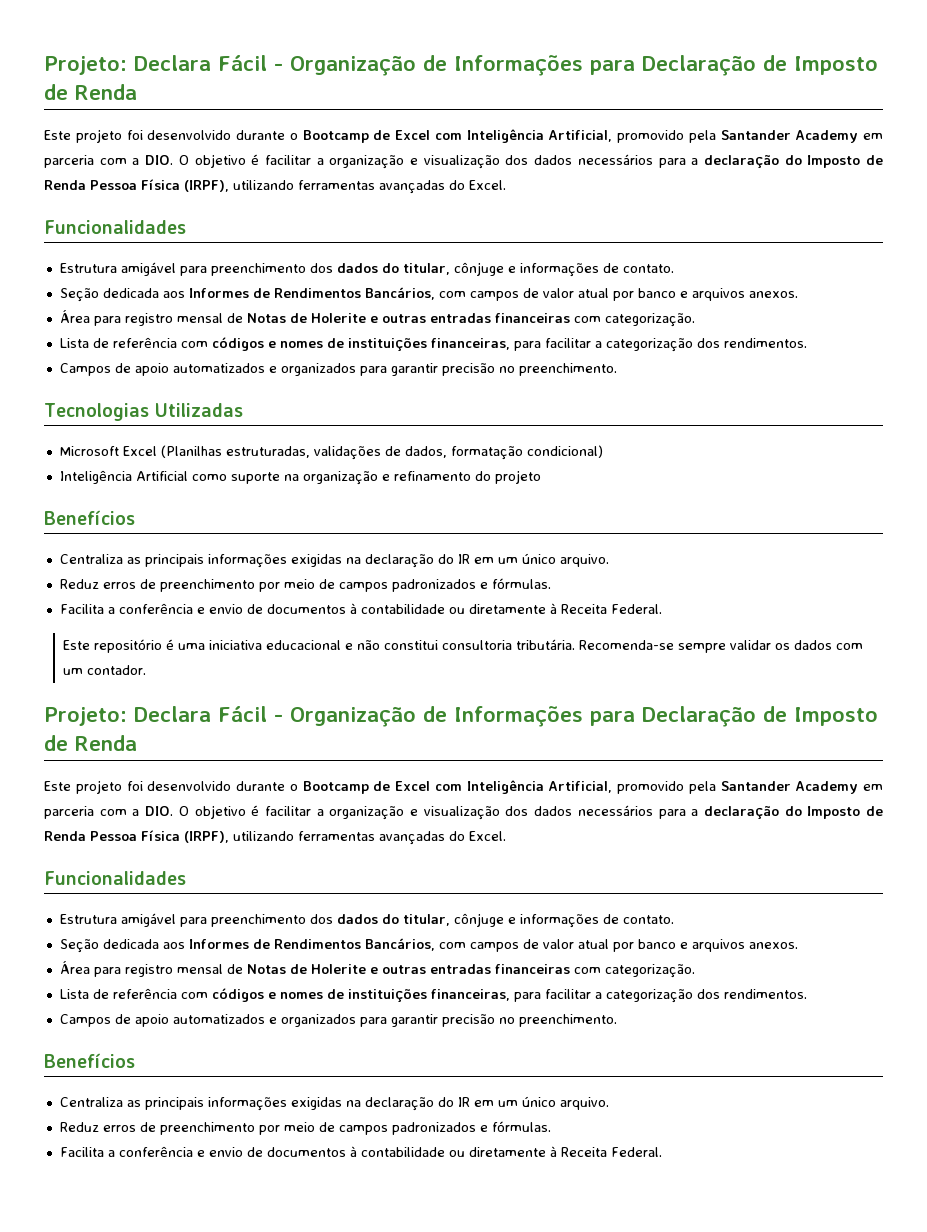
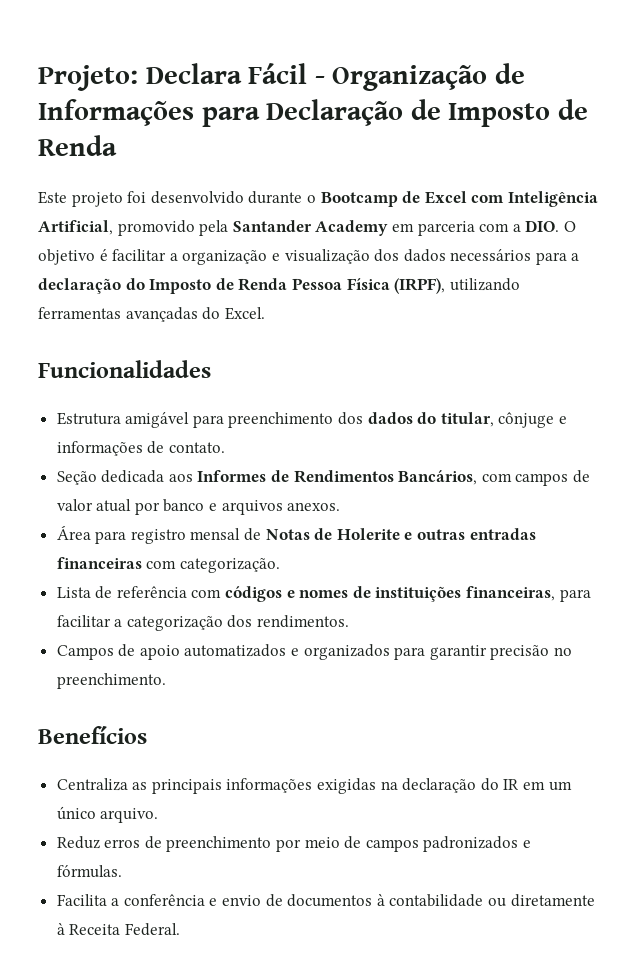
- Tecnologias Utilizadas
- Microsoft Excel (Planilhas estruturadas, validações de dados, formatação condicional)
- Inteligência Artificial como suporte na organização e refinamento do projeto
- Benefícios
- Centraliza as principais informações exigidas na declaração do IR em um único arquivo.
- Reduz erros de preenchimento por meio de campos padronizados e fórmulas.
- Facilita a conferência e envio de documentos à contabilidade ou diretamente à Receita Federal.
- Este repositório é uma iniciativa educacional e não constitui consultoria tributária. Recomenda-se sempre validar os dados com um contador.
- Projeto: Declara Fácil - Organização de Informações para Declaração de Imposto de Renda
- Este projeto foi desenvolvido durante o Bootcamp de Excel com Inteligência Artificial, promovido pela Santander Academy em parceria com a DIO. O objetivo é facilitar a organização e visualização dos dados necessários para a declaração do Imposto de Renda Pessoa Física (IRPF), utilizando ferramentas avançadas do Excel.
- Funcionalidades
- Estrutura amigável para preenchimento dos dados do titular, cônjuge e informações de contato.
- Seção dedicada aos Informes de Rendimentos Bancários, com campos de valor atual por banco e arquivos anexos.
- Área para registro mensal de Notas de Holerite e outras entradas financeiras com categorização.
- Lista de referência com códigos e nomes de instituições financeiras, para facilitar a categorização dos rendimentos.
- Campos de apoio automatizados e organizados para garantir precisão no preenchimento.

